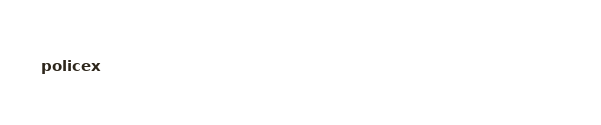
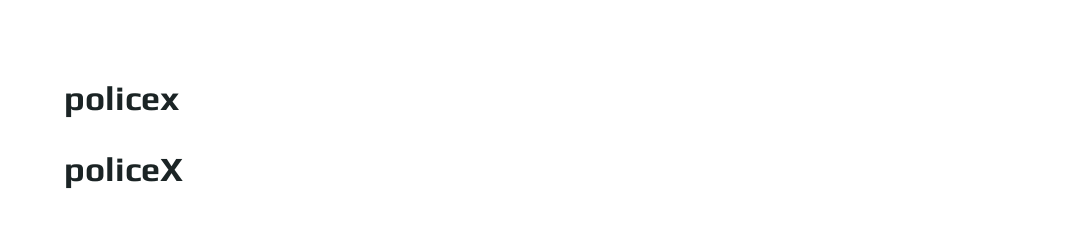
+ policeX

